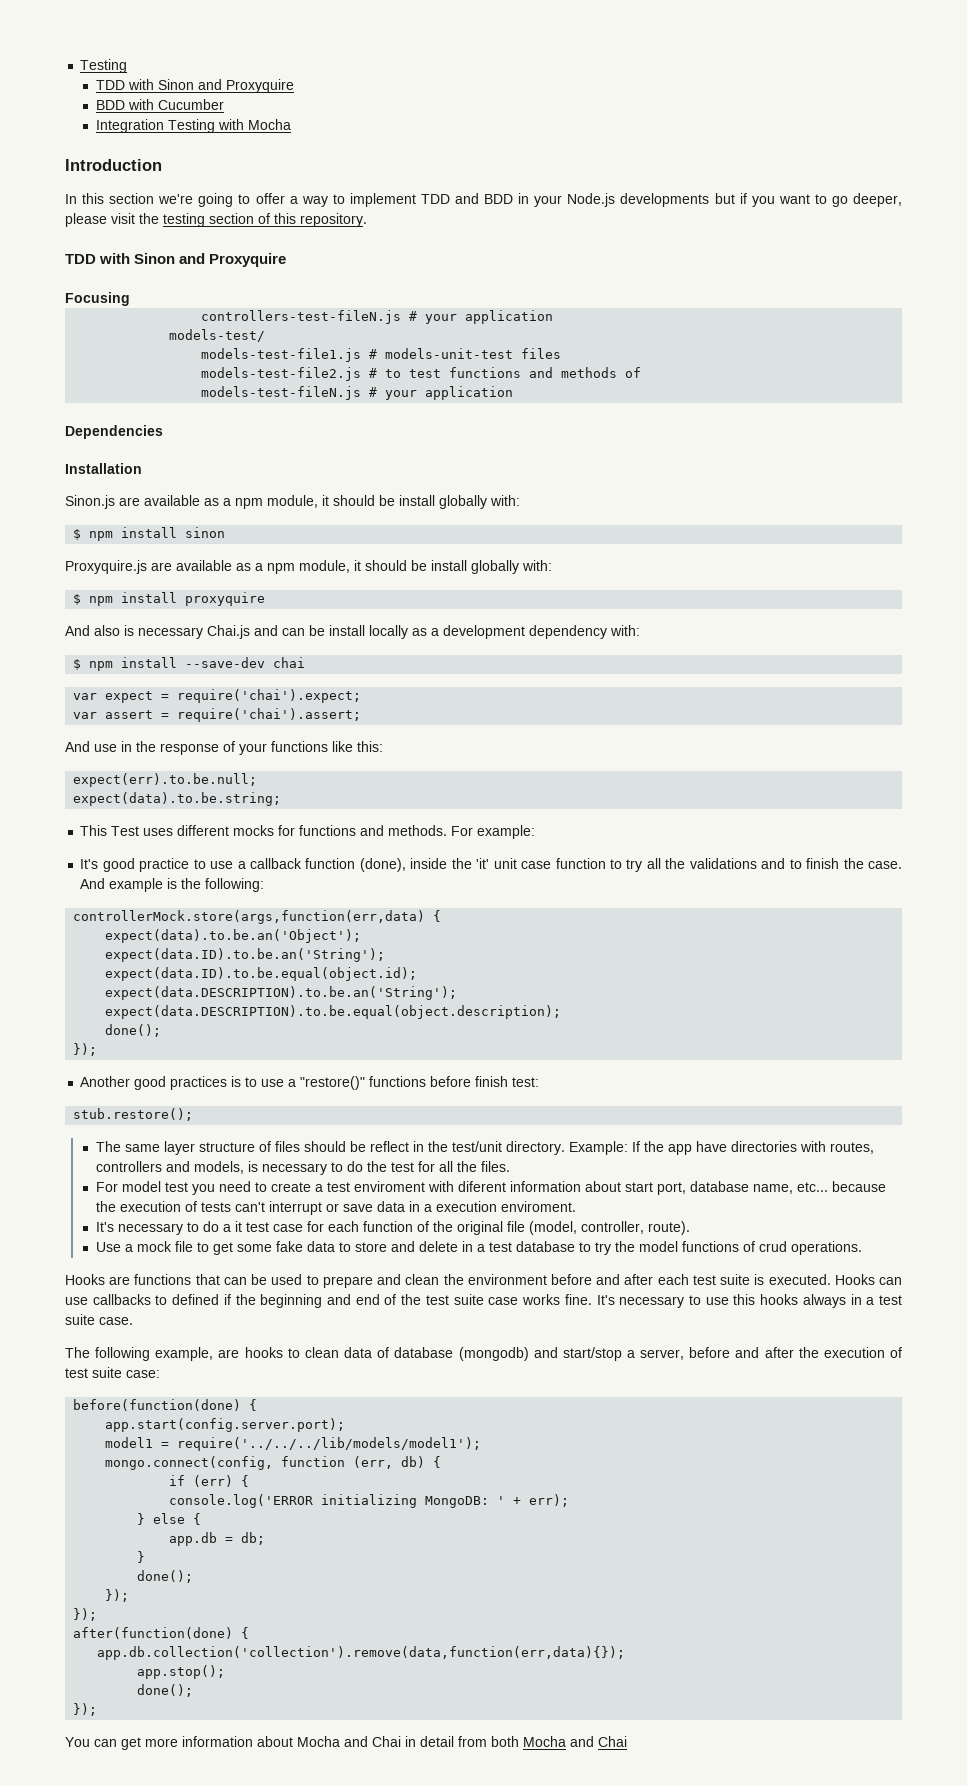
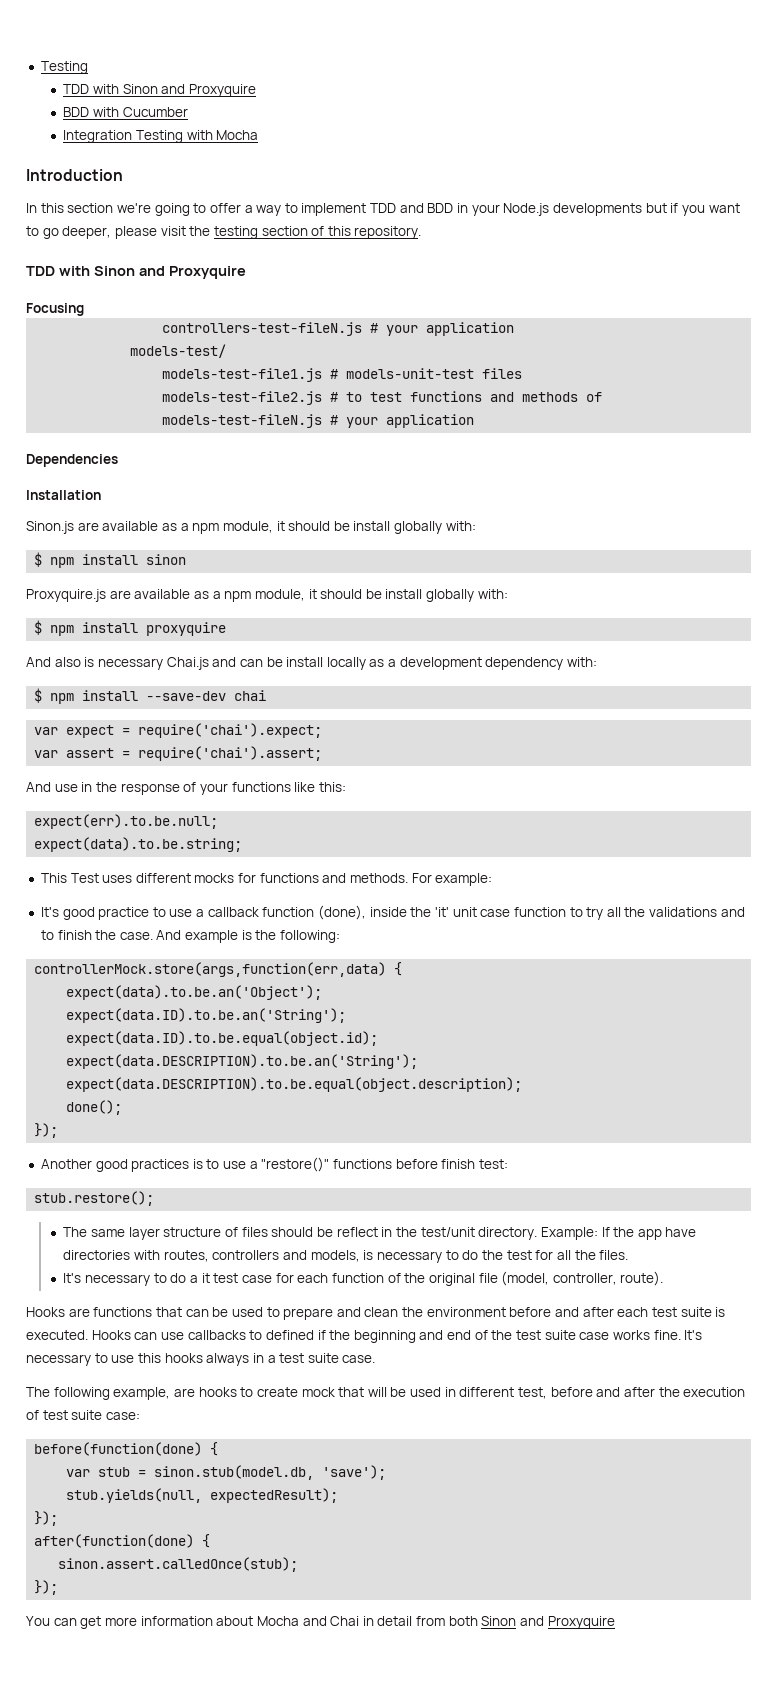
- For model test you need to create a test enviroment with diferent information about start port, database name, etc... because the execution of tests can't interrupt or save data in a execution enviroment.
- Use a mock file to get some fake data to store and delete in a test database to try the model functions of crud operations.
- The following example, are hooks to clean data of database (mongodb) and start/stop a server, before and after the execution of test suite case:
+ The following example, are hooks to create mock that will be used in different test, before and after the execution of test suite case:
- app.start(config.server.port);
- model1 = require('../../../lib/models/model1');
- mongo.connect(config, function (err, db) {
- if (err) {
- console.log('ERROR initializing MongoDB: ' + err);
- } else {
- app.db = db;
- }
- done();
- });
+ var stub = sinon.stub(model.db, 'save');
+ stub.yields(null, expectedResult);
- app.db.collection('collection').remove(data,function(err,data){});
- app.stop();
- done();
+ sinon.assert.calledOnce(stub);
- You can get more information about Mocha and Chai in detail from both Mocha and Chai
+ You can get more information about Mocha and Chai in detail from both Sinon and Proxyquire

